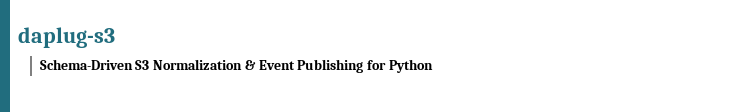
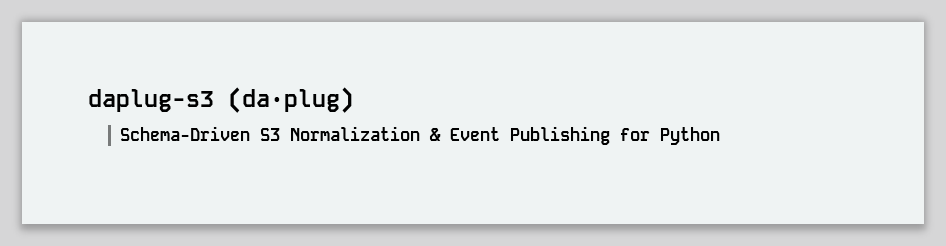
- daplug-s3
+ daplug-s3 (da•plug)

